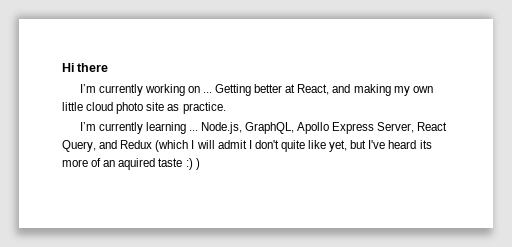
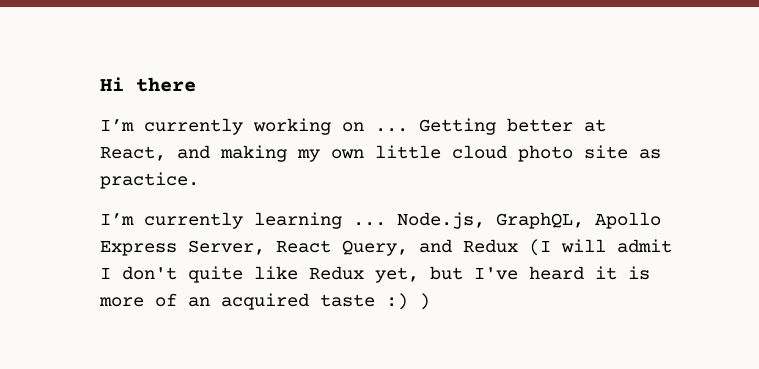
- Node.js, GraphQL, Apollo Express Server, React Query, and Redux (which I will admit I don't quite like yet, but I've heard its more of an aquired taste :) )
+ Node.js, GraphQL, Apollo Express Server, React Query, and Redux (I will admit I don't quite like Redux yet, but I've heard it is more of an acquired taste :) )

